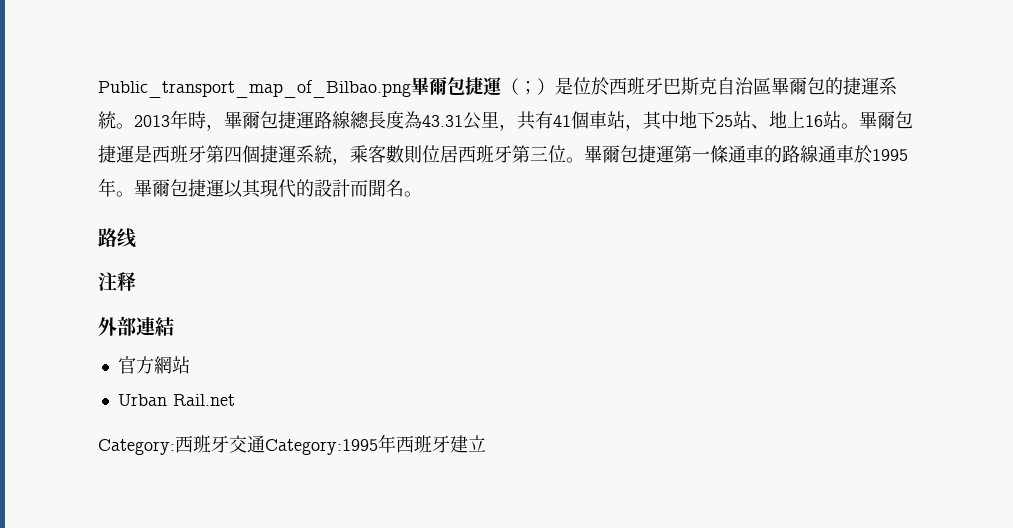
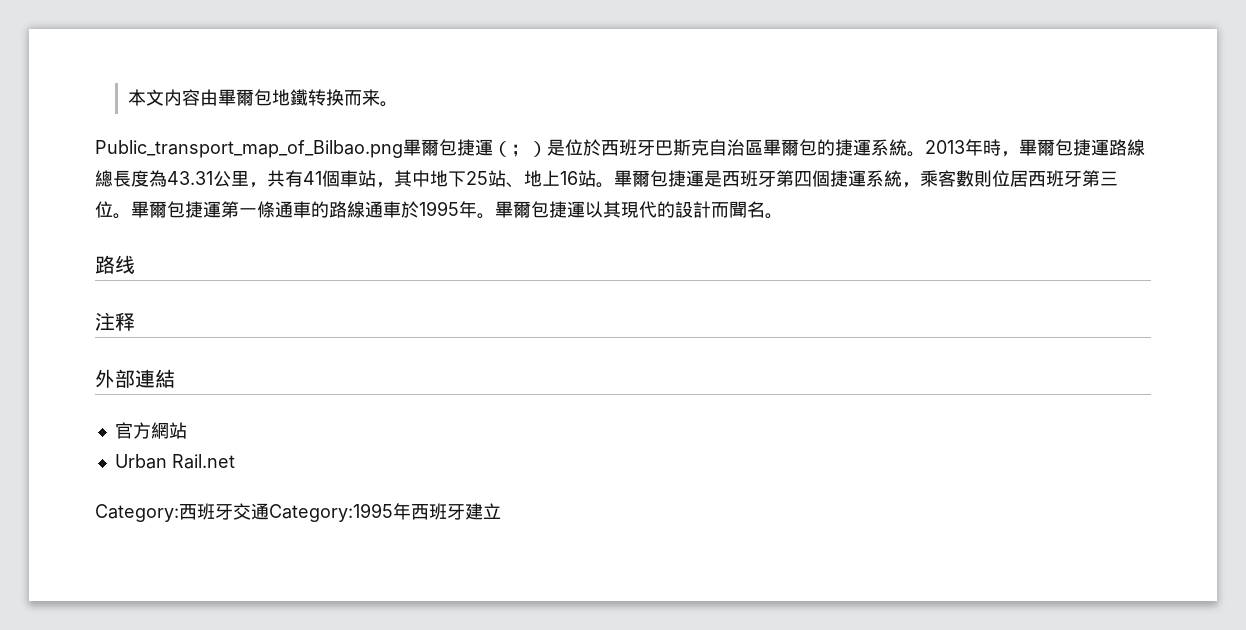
+ 本文内容由畢爾包地鐵转换而来。

